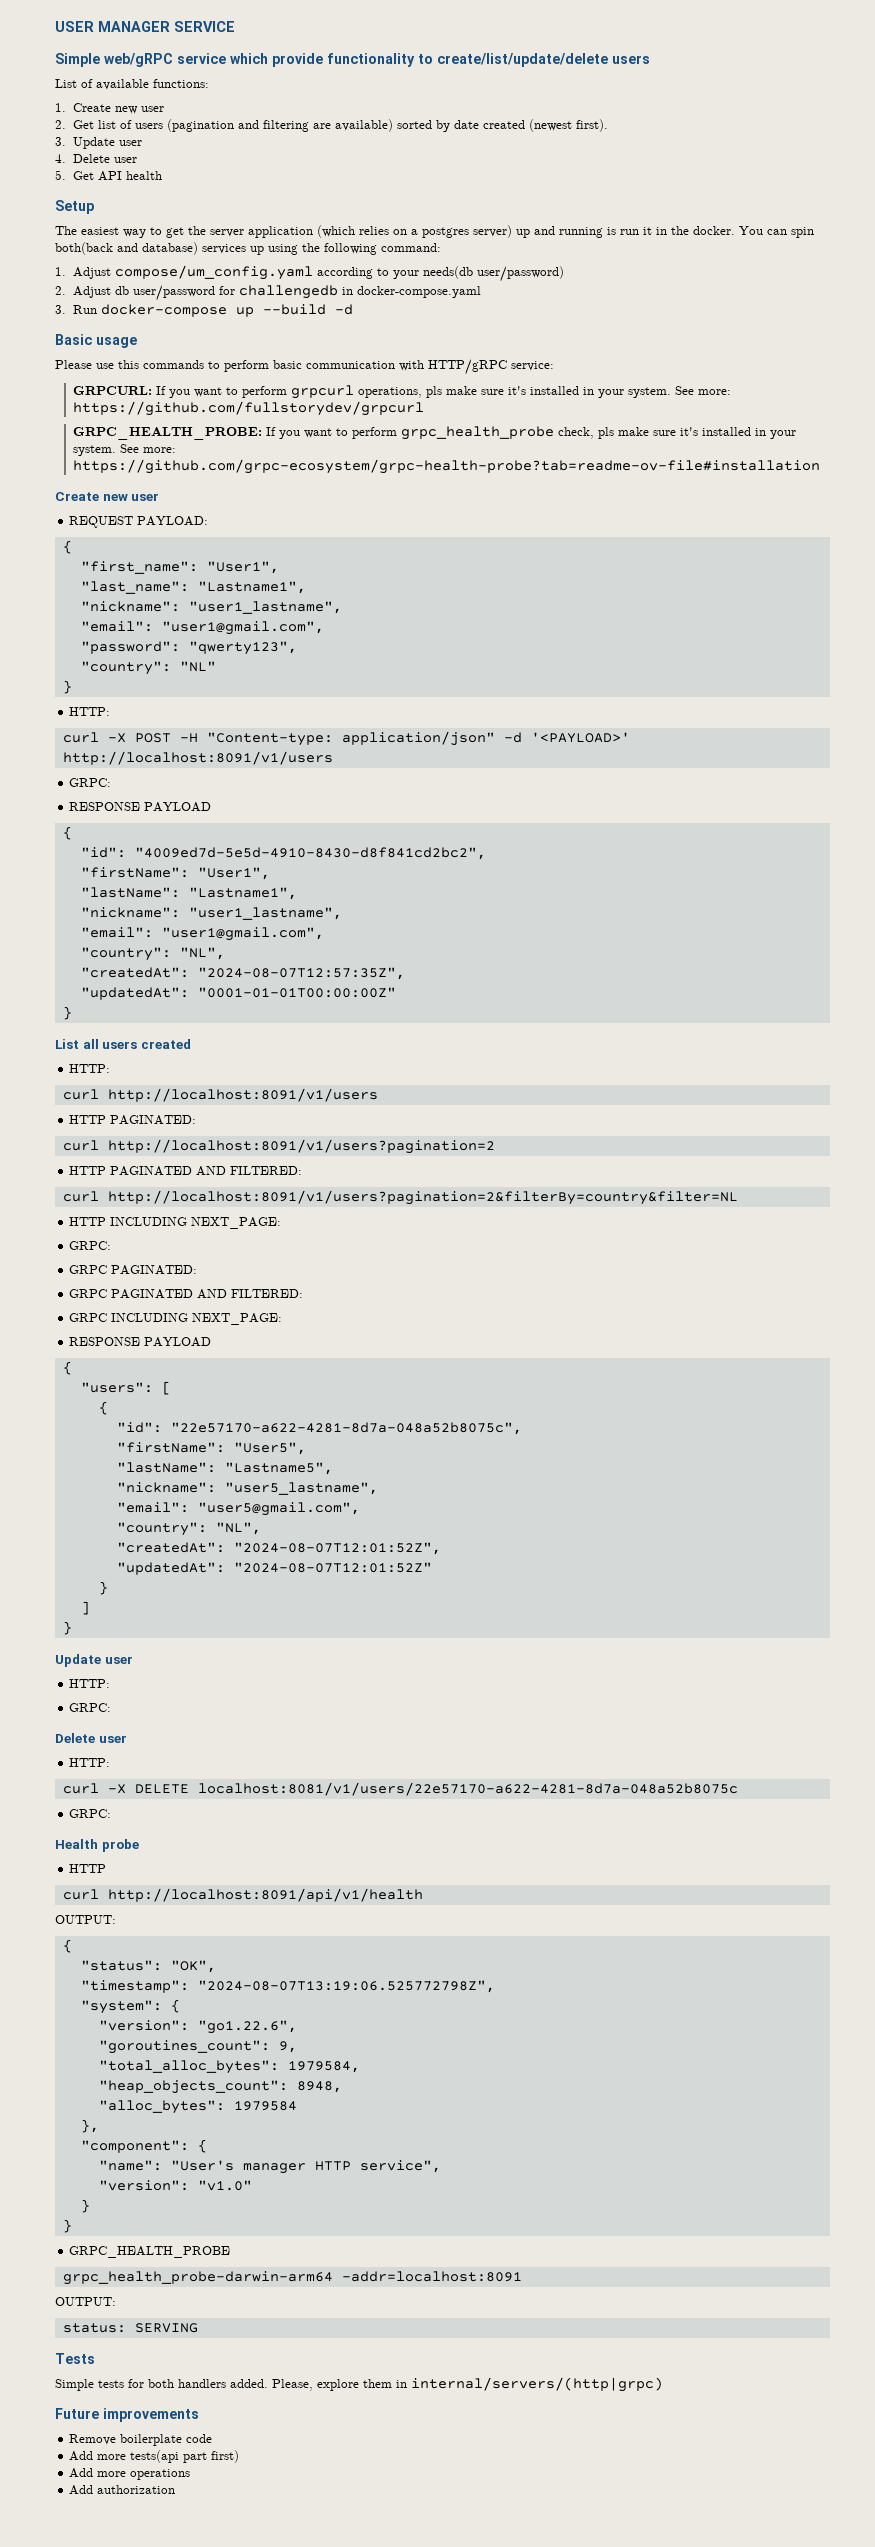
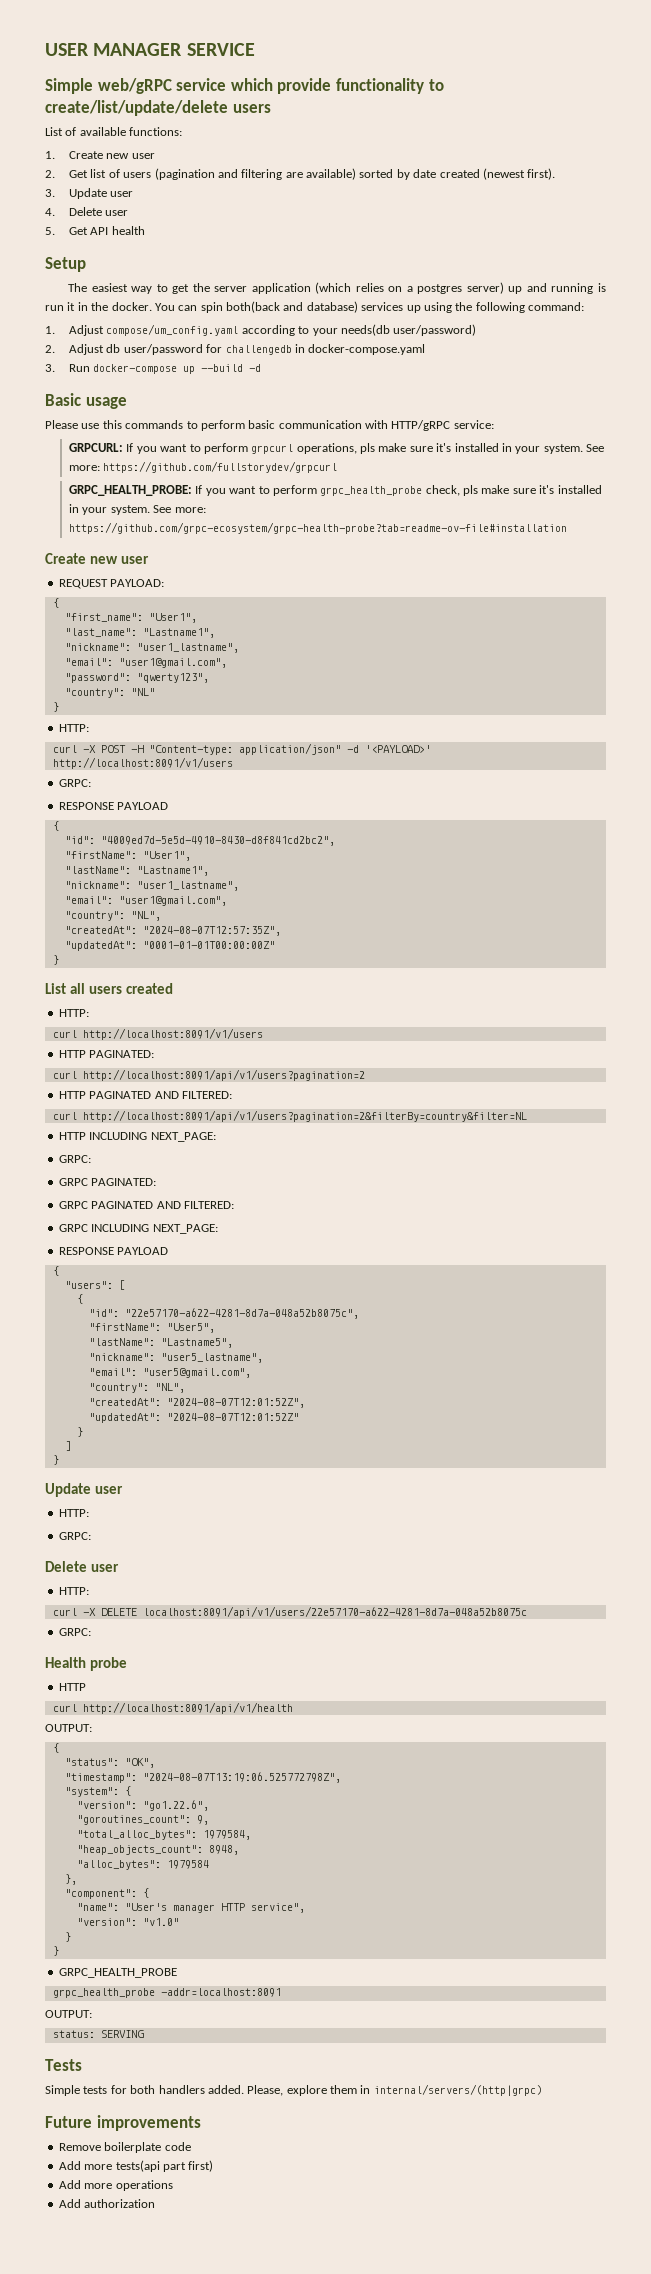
- curl http://localhost:8091/v1/users?pagination=2
+ curl http://localhost:8091/api/v1/users?pagination=2
- curl http://localhost:8091/v1/users?pagination=2&filterBy=country&filter=NL
+ curl http://localhost:8091/api/v1/users?pagination=2&filterBy=country&filter=NL
- curl -X DELETE localhost:8081/v1/users/22e57170-a622-4281-8d7a-048a52b8075c
+ curl -X DELETE localhost:8091/api/v1/users/22e57170-a622-4281-8d7a-048a52b8075c
- grpc_health_probe-darwin-arm64 -addr=localhost:8091
+ grpc_health_probe -addr=localhost:8091

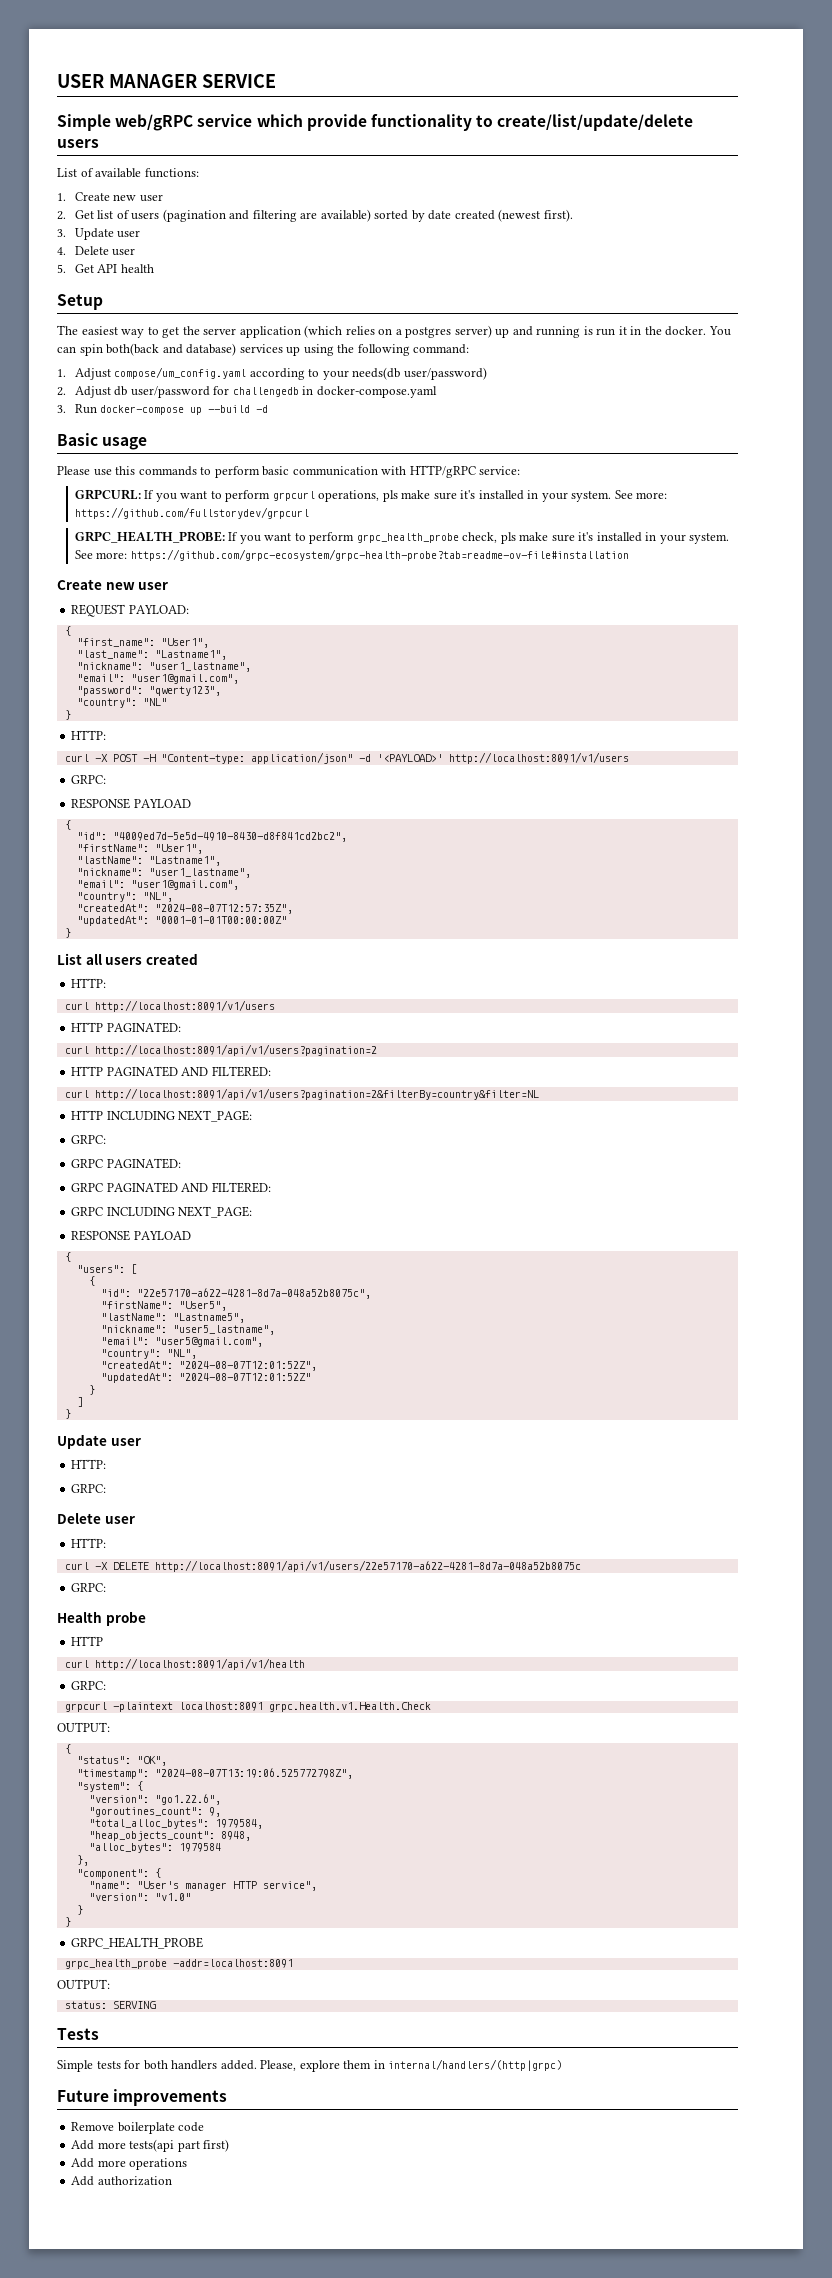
- curl -X DELETE localhost:8091/api/v1/users/22e57170-a622-4281-8d7a-048a52b8075c
+ curl -X DELETE http://localhost:8091/api/v1/users/22e57170-a622-4281-8d7a-048a52b8075c
  curl http://localhost:8091/api/v1/health
+ GRPC:
+ grpcurl -plaintext localhost:8091 grpc.health.v1.Health.Check
- Please, explore them in internal/servers/(http|grpc)
+ Please, explore them in internal/handlers/(http|grpc)

